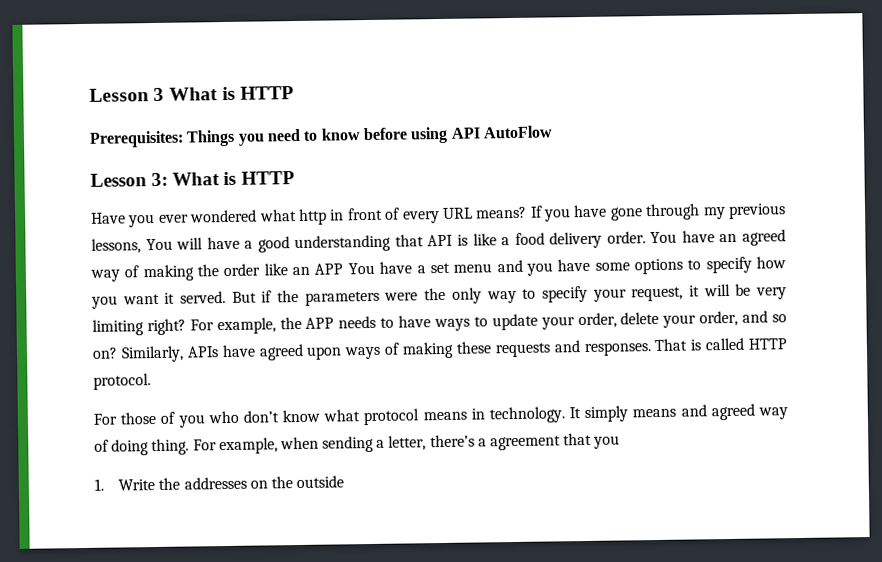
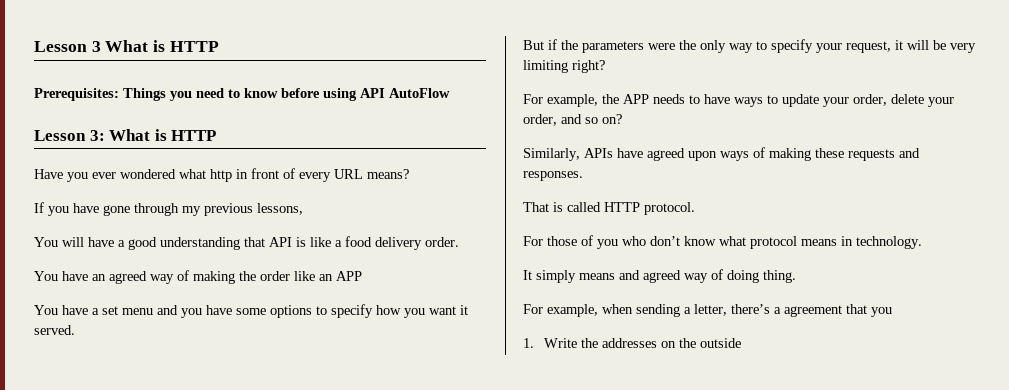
- Have you ever wondered what http in front of every URL means? If you have gone through my previous lessons, You will have a good understanding that API is like a food delivery order. You have an agreed way of making the order like an APP You have a set menu and you have some options to specify how you want it served. But if the parameters were the only way to specify your request, it will be very limiting right? For example, the APP needs to have ways to update your order, delete your order, and so on? Similarly, APIs have agreed upon ways of making these requests and responses. That is called HTTP protocol.
+ Have you ever wondered what http in front of every URL means?
+ If you have gone through my previous lessons,
+ You will have a good understanding that API is like a food delivery order.
+ You have an agreed way of making the order like an APP
+ You have a set menu and you have some options to specify how you want it served.
+ But if the parameters were the only way to specify your request, it will be very limiting right?
+ For example, the APP needs to have ways to update your order, delete your order, and so on?
+ Similarly, APIs have agreed upon ways of making these requests and responses.
+ That is called HTTP protocol.
- For those of you who don’t know what protocol means in technology. It simply means and agreed way of doing thing. For example, when sending a letter, there’s a agreement that you
+ For those of you who don’t know what protocol means in technology.
+ It simply means and agreed way of doing thing.
+ For example, when sending a letter, there’s a agreement that you

